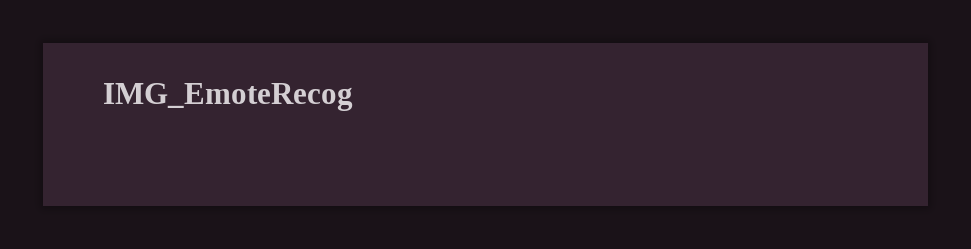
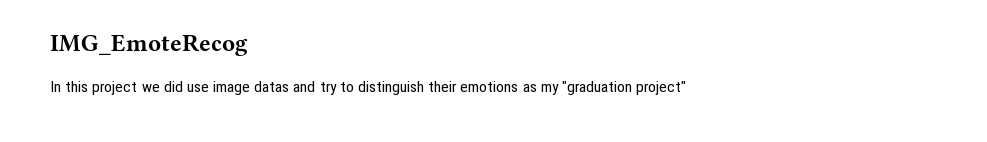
+ In this project we did use image datas and try to distinguish their emotions as my "graduation project"

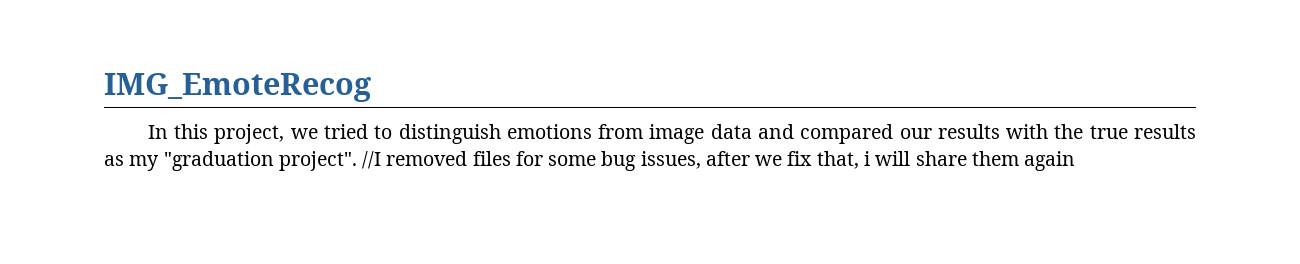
- In this project we did use image datas and try to distinguish their emotions as my "graduation project"
+ In this project, we tried to distinguish emotions from image data and compared our results with the true results as my "graduation project". //I removed files for some bug issues, after we fix that, i will share them again

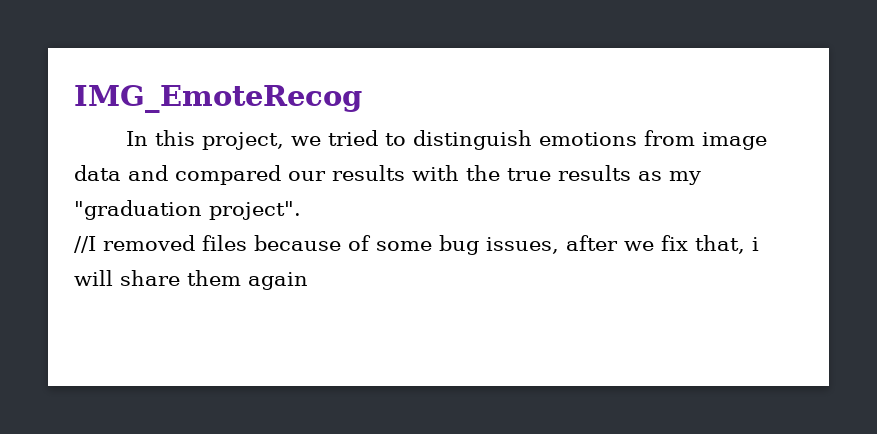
- In this project, we tried to distinguish emotions from image data and compared our results with the true results as my "graduation project". //I removed files for some bug issues, after we fix that, i will share them again
+ In this project, we tried to distinguish emotions from image data and compared our results with the true results as my "graduation project".
+ //I removed files because of some bug issues, after we fix that, i will share them again

